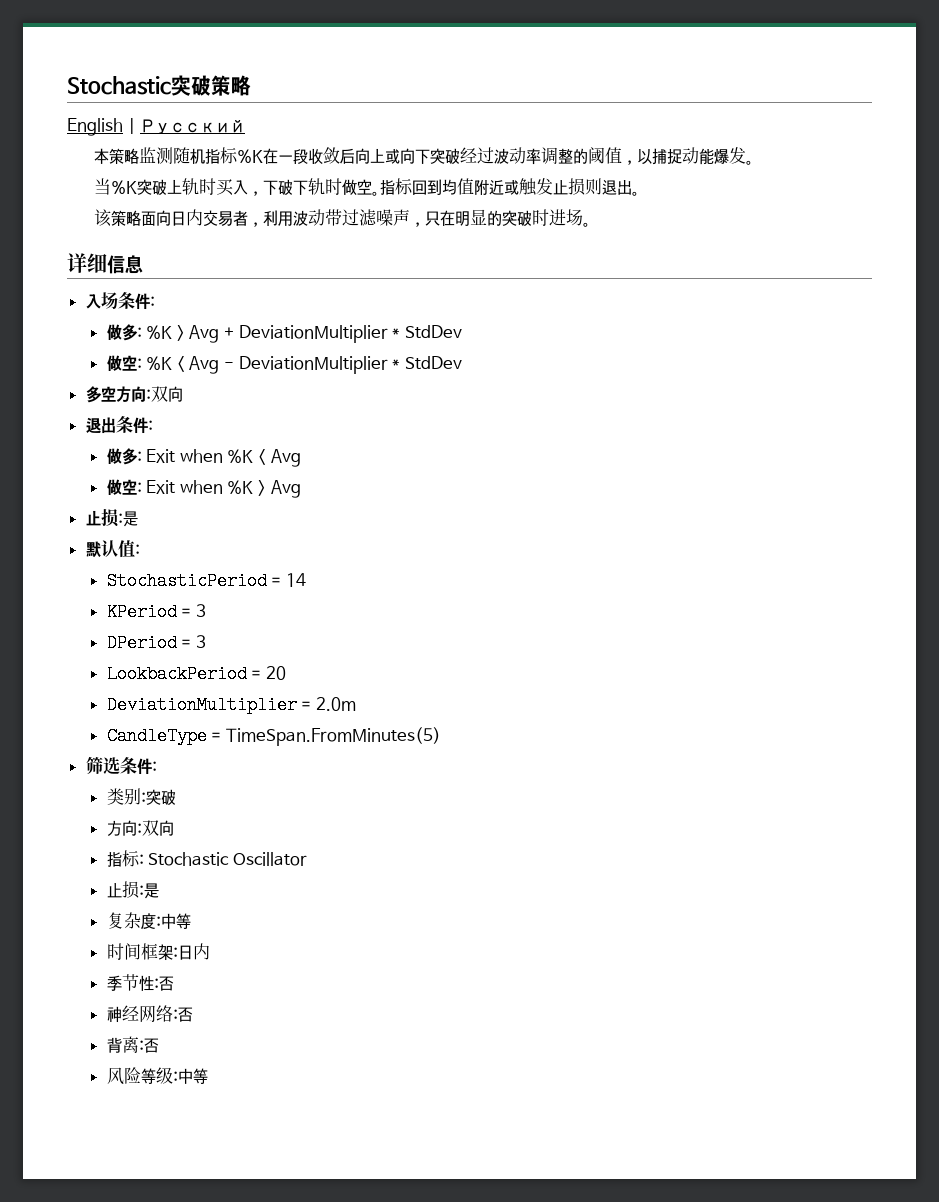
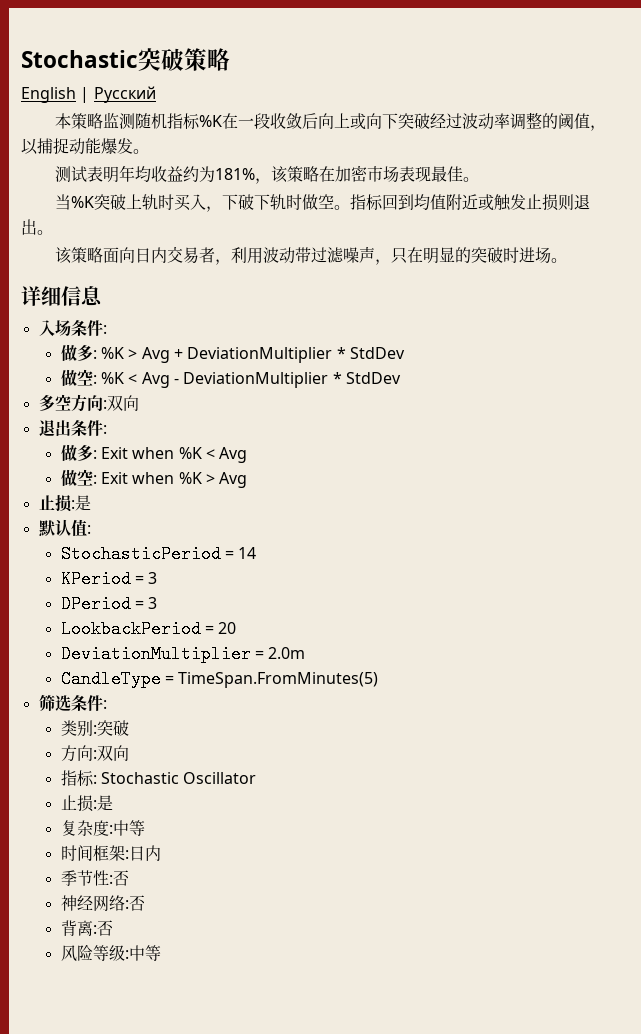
+ 测试表明年均收益约为181%，该策略在加密市场表现最佳。

